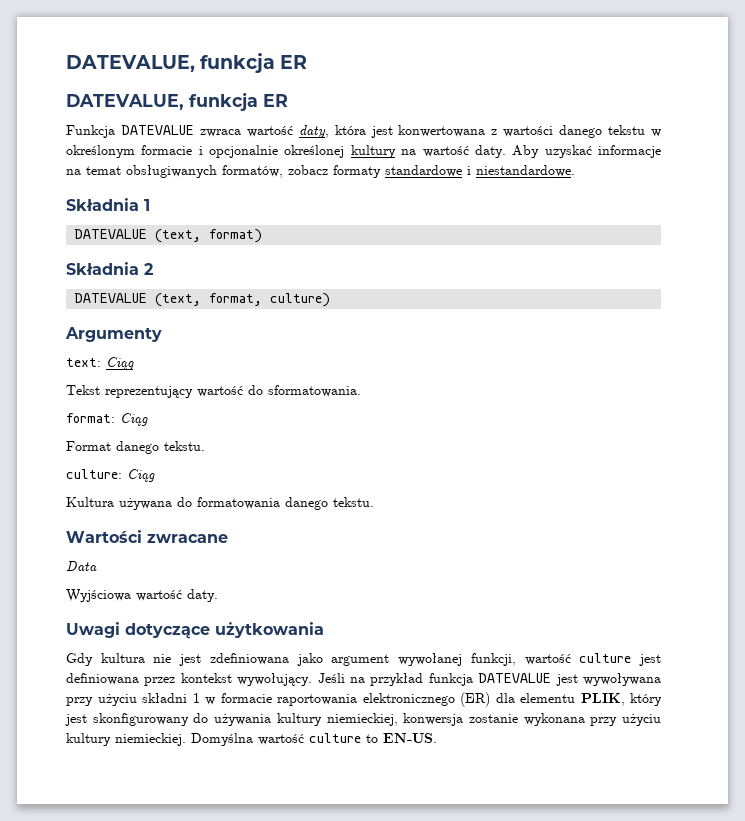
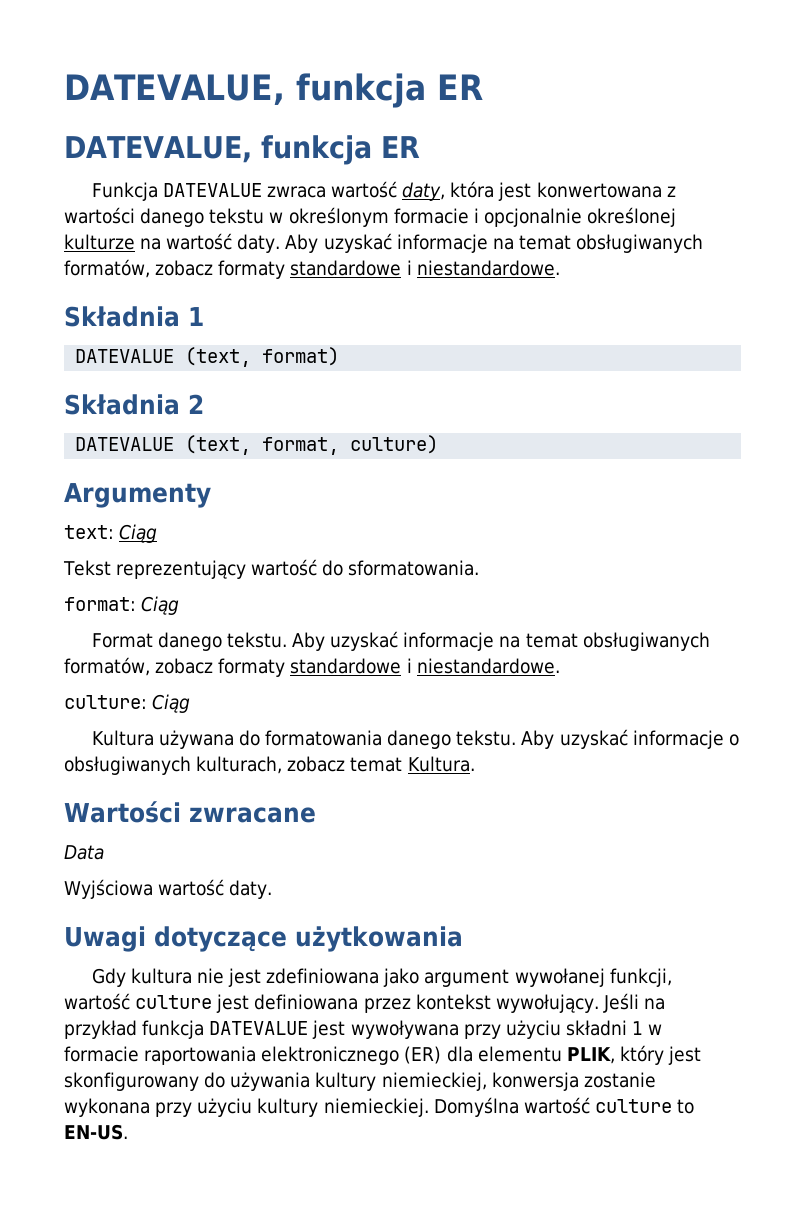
- Funkcja DATEVALUE zwraca wartość daty, która jest konwertowana z wartości danego tekstu w określonym formacie i opcjonalnie określonej kultury na wartość daty.
+ Funkcja DATEVALUE zwraca wartość daty, która jest konwertowana z wartości danego tekstu w określonym formacie i opcjonalnie określonej kulturze na wartość daty.
- Format danego tekstu.
+ Format danego tekstu. Aby uzyskać informacje na temat obsługiwanych formatów, zobacz formaty standardowe i niestandardowe.
+ Aby uzyskać informacje o obsługiwanych kulturach, zobacz temat Kultura.

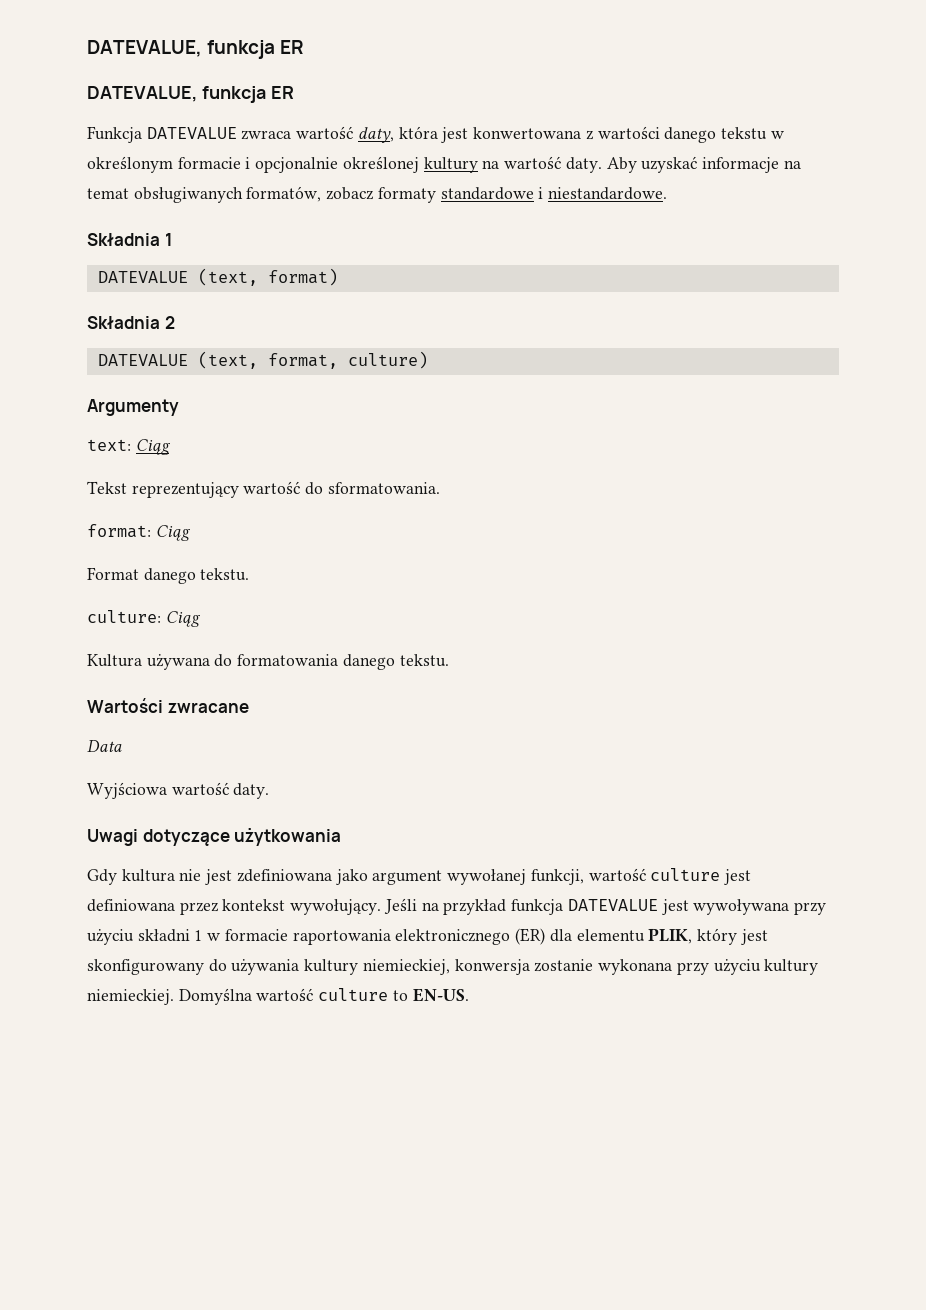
- Funkcja DATEVALUE zwraca wartość daty, która jest konwertowana z wartości danego tekstu w określonym formacie i opcjonalnie określonej kulturze na wartość daty.
+ Funkcja DATEVALUE zwraca wartość daty, która jest konwertowana z wartości danego tekstu w określonym formacie i opcjonalnie określonej kultury na wartość daty.
- Format danego tekstu. Aby uzyskać informacje na temat obsługiwanych formatów, zobacz formaty standardowe i niestandardowe.
+ Format danego tekstu.
- Aby uzyskać informacje o obsługiwanych kulturach, zobacz temat Kultura.

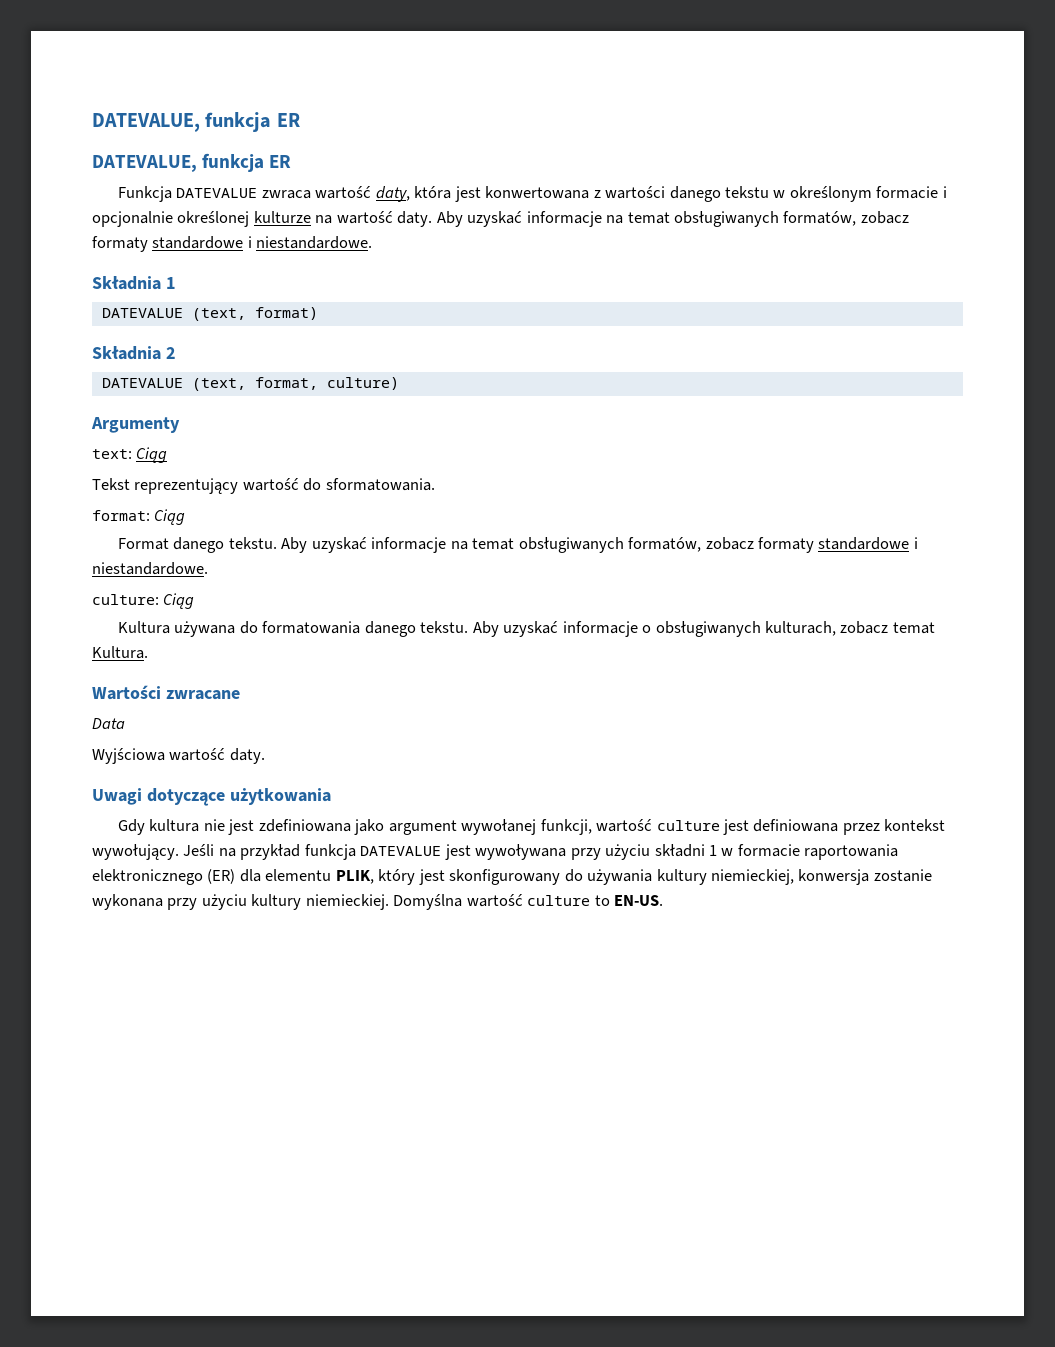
- Funkcja DATEVALUE zwraca wartość daty, która jest konwertowana z wartości danego tekstu w określonym formacie i opcjonalnie określonej kultury na wartość daty.
+ Funkcja DATEVALUE zwraca wartość daty, która jest konwertowana z wartości danego tekstu w określonym formacie i opcjonalnie określonej kulturze na wartość daty.
- Format danego tekstu.
+ Format danego tekstu. Aby uzyskać informacje na temat obsługiwanych formatów, zobacz formaty standardowe i niestandardowe.
+ Aby uzyskać informacje o obsługiwanych kulturach, zobacz temat Kultura.

